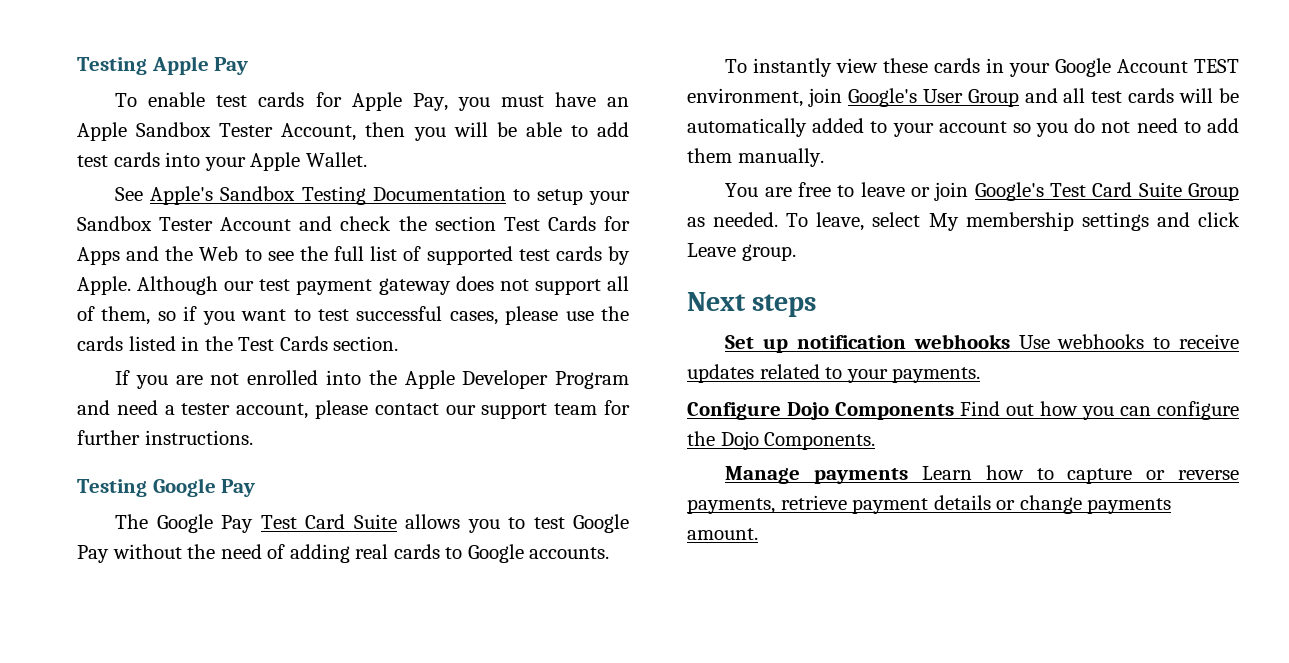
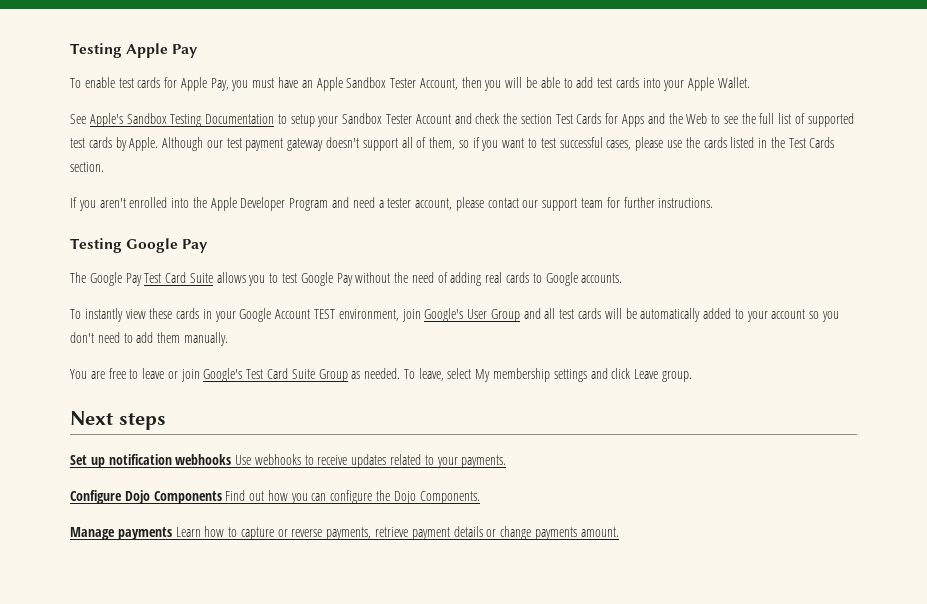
- Although our test payment gateway does not support all of them, so if you want to test successful cases, please use the cards listed in the Test Cards section.
+ Although our test payment gateway doesn't support all of them, so if you want to test successful cases, please use the cards listed in the Test Cards section.
- If you are not enrolled into the Apple Developer Program and need a tester account, please contact our support team for further instructions.
+ If you aren't enrolled into the Apple Developer Program and need a tester account, please contact our support team for further instructions.
- To instantly view these cards in your Google Account TEST environment, join Google's User Group and all test cards will be automatically added to your account so you do not need to add them manually.
+ To instantly view these cards in your Google Account TEST environment, join Google's User Group and all test cards will be automatically added to your account so you don't need to add them manually.

